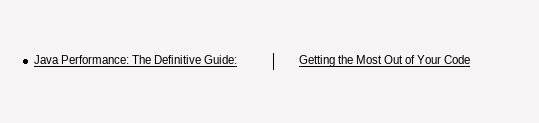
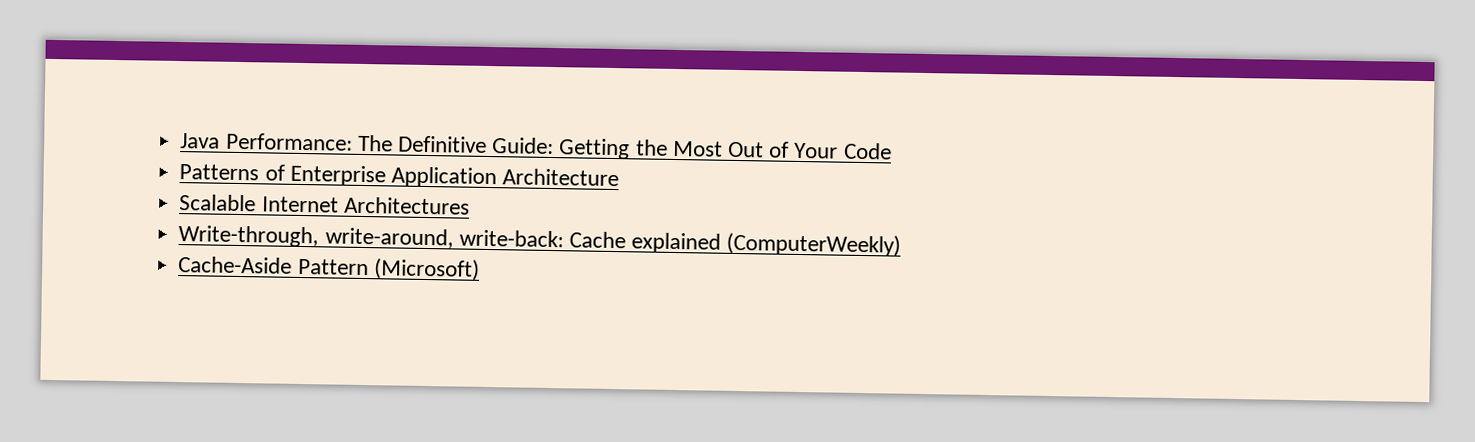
+ Patterns of Enterprise Application Architecture
+ Scalable Internet Architectures
+ Write-through, write-around, write-back: Cache explained (ComputerWeekly)
+ Cache-Aside Pattern (Microsoft)

